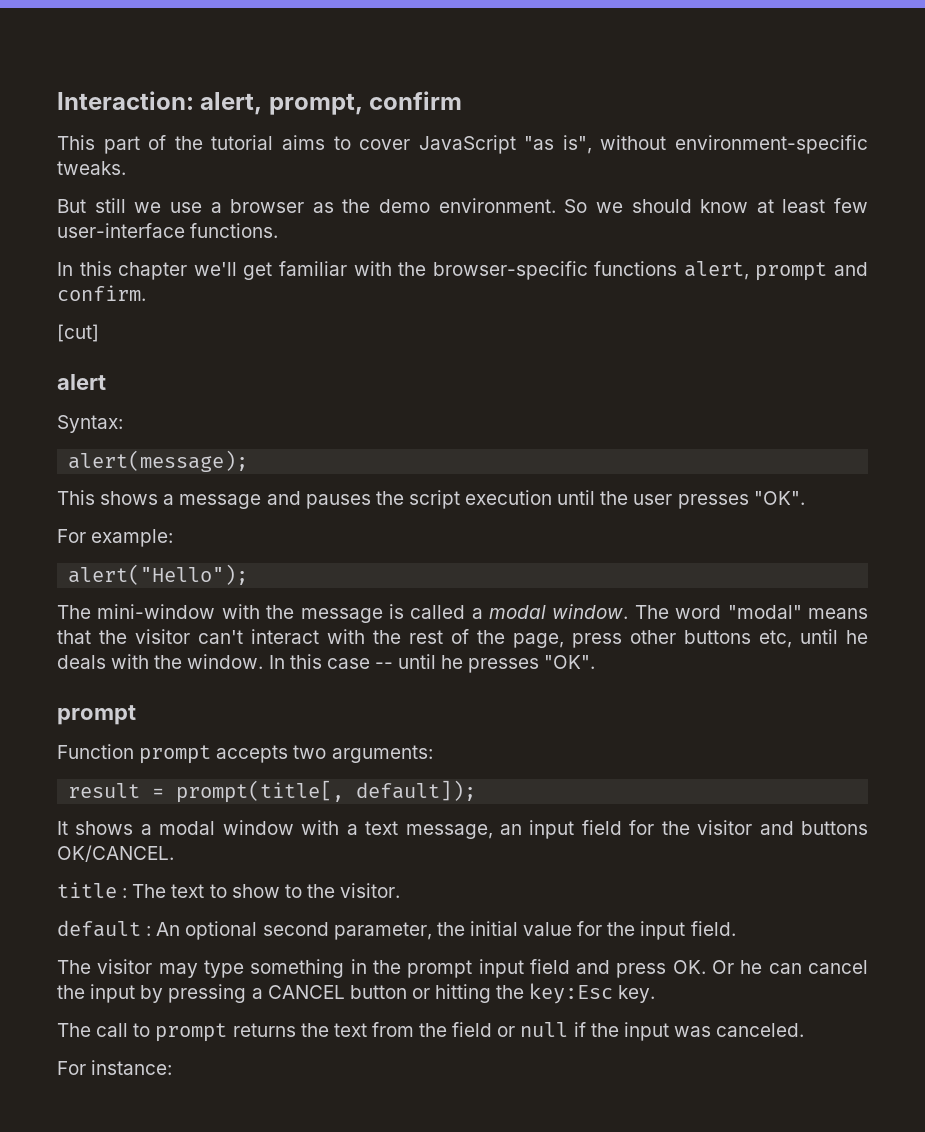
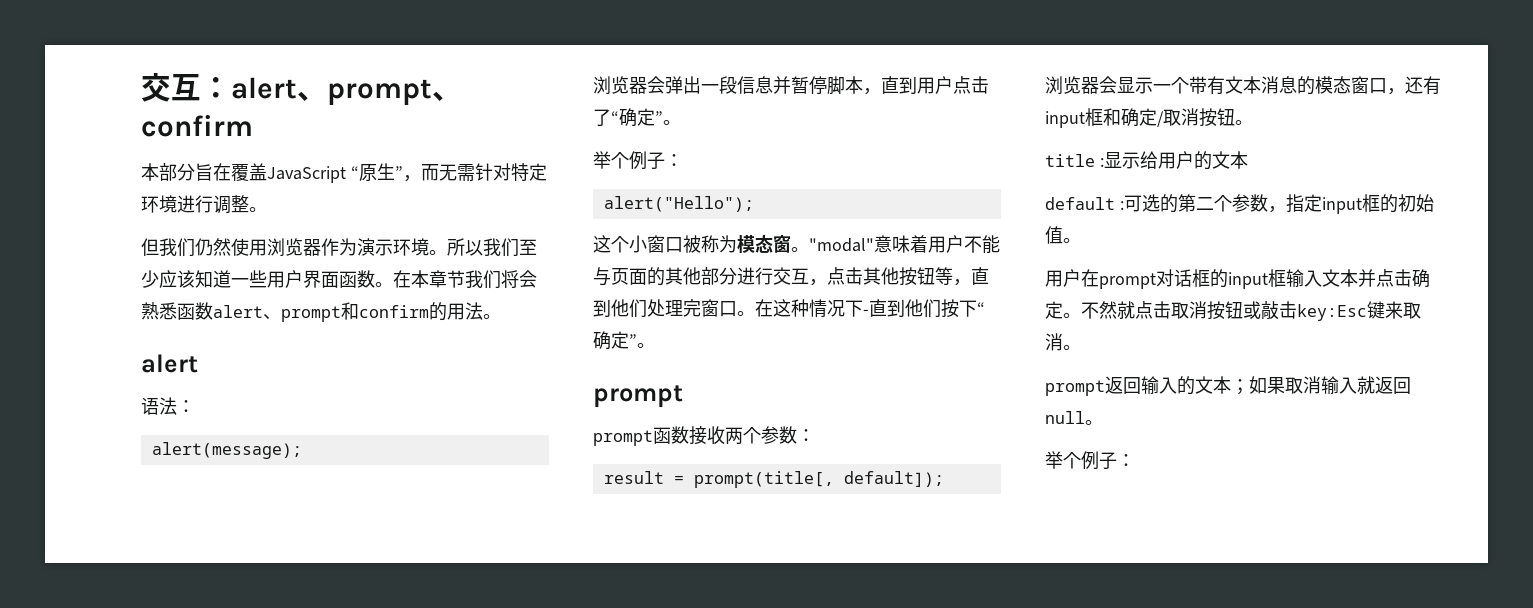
- Interaction: alert, prompt, confirm
- This part of the tutorial aims to cover JavaScript "as is", without environment-specific tweaks.
- But still we use a browser as the demo environment. So we should know at least few user-interface functions.
- In this chapter we'll get familiar with the browser-specific functions alert, prompt and confirm.
- [cut]
+ 交互：alert、prompt、confirm
+ 本部分旨在覆盖JavaScript “原生”，而无需针对特定环境进行调整。
+ 但我们仍然使用浏览器作为演示环境。所以我们至少应该知道一些用户界面函数。在本章节我们将会熟悉函数alert、prompt和confirm的用法。
- Syntax:
+ 语法：
- This shows a message and pauses the script execution until the user presses "OK".
- For example:
+ 浏览器会弹出一段信息并暂停脚本，直到用户点击了“确定”。
+ 举个例子：
  alert("Hello");
- The mini-window with the message is called a modal window. The word "modal" means that the visitor can't interact with the rest of the page, press other buttons etc, until he deals with the window. In this case -- until he presses "OK".
+ 这个小窗口被称为模态窗。"modal"意味着用户不能与页面的其他部分进行交互，点击其他按钮等，直到他们处理完窗口。在这种情况下-直到他们按下“确定”。
  prompt
- Function prompt accepts two arguments:
+ prompt函数接收两个参数：
  result = prompt(title[, default]);
- It shows a modal window with a text message, an input field for the visitor and buttons OK/CANCEL.
- title : The text to show to the visitor.
- default : An optional second parameter, the initial value for the input field.
- The visitor may type something in the prompt input field and press OK. Or he can cancel the input by pressing a CANCEL button or hitting the key:Esc key.
- The call to prompt returns the text from the field or null if the input was canceled.
- For instance:
+ 浏览器会显示一个带有文本消息的模态窗口，还有input框和确定/取消按钮。
+ title :显示给用户的文本
+ default :可选的第二个参数，指定input框的初始值。
+ 用户在prompt对话框的input框输入文本并点击确定。不然就点击取消按钮或敲击key:Esc键来取消。
+ prompt返回输入的文本；如果取消输入就返回null。
+ 举个例子：

